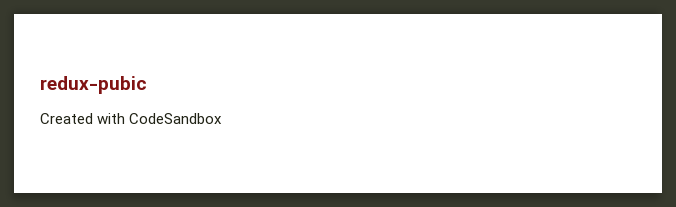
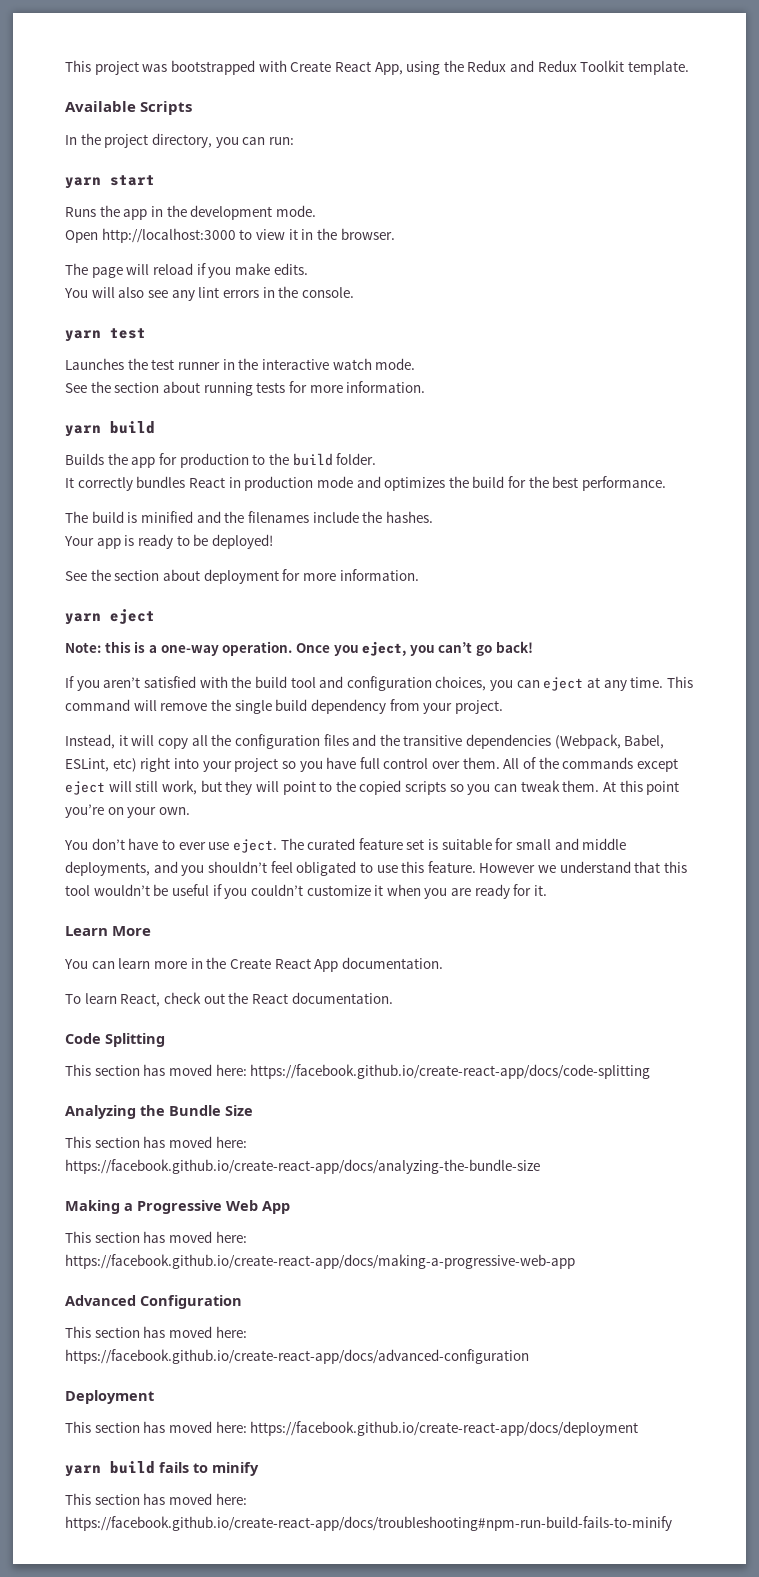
- redux-pubic
- Created with CodeSandbox
+ This project was bootstrapped with Create React App, using the Redux and Redux Toolkit template.
+ Available Scripts
+ In the project directory, you can run:
+ yarn start
+ Runs the app in the development mode.
+ Open http://localhost:3000 to view it in the browser.
+ The page will reload if you make edits.
+ You will also see any lint errors in the console.
+ yarn test
+ Launches the test runner in the interactive watch mode.
+ See the section about running tests for more information.
+ yarn build
+ Builds the app for production to the build folder.
+ It correctly bundles React in production mode and optimizes the build for the best performance.
+ The build is minified and the filenames include the hashes.
+ Your app is ready to be deployed!
+ See the section about deployment for more information.
+ yarn eject
+ Note: this is a one-way operation. Once you eject, you can’t go back!
+ If you aren’t satisfied with the build tool and configuration choices, you can eject at any time. This command will remove the single build dependency from your project.
+ Instead, it will copy all the configuration files and the transitive dependencies (Webpack, Babel, ESLint, etc) right into your project so you have full control over them. All of the commands except eject will still work, but they will point to the copied scripts so you can tweak them. At this point you’re on your own.
+ You don’t have to ever use eject. The curated feature set is suitable for small and middle deployments, and you shouldn’t feel obligated to use this feature. However we understand that this tool wouldn’t be useful if you couldn’t customize it when you are ready for it.
+ Learn More
+ You can learn more in the Create React App documentation.
+ To learn React, check out the React documentation.
+ Code Splitting
+ This section has moved here: https://facebook.github.io/create-react-app/docs/code-splitting
+ Analyzing the Bundle Size
+ This section has moved here: https://facebook.github.io/create-react-app/docs/analyzing-the-bundle-size
+ Making a Progressive Web App
+ This section has moved here: https://facebook.github.io/create-react-app/docs/making-a-progressive-web-app
+ Advanced Configuration
+ This section has moved here: https://facebook.github.io/create-react-app/docs/advanced-configuration
+ Deployment
+ This section has moved here: https://facebook.github.io/create-react-app/docs/deployment
+ yarn build fails to minify
+ This section has moved here: https://facebook.github.io/create-react-app/docs/troubleshooting#npm-run-build-fails-to-minify

